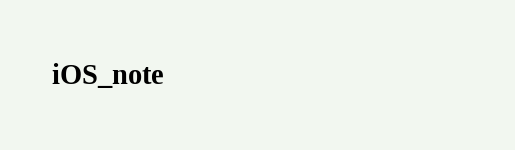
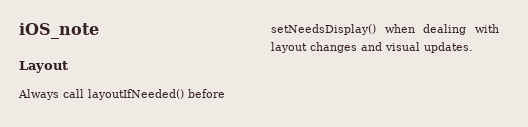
+ Layout
+ Always call layoutIfNeeded() before setNeedsDisplay() when dealing with layout changes and visual updates.

